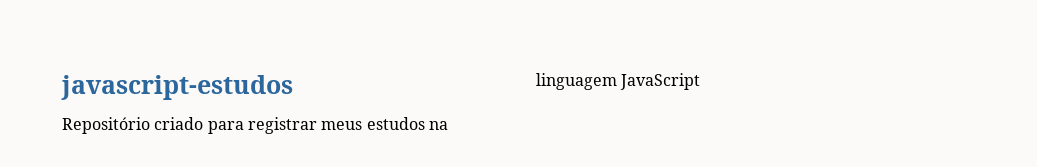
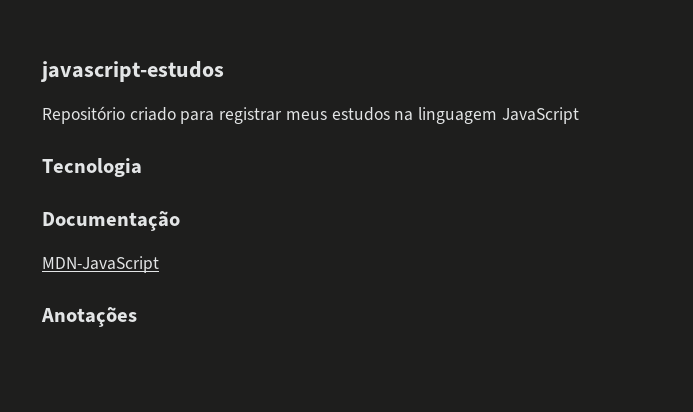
+ Tecnologia
+ Documentação
+ MDN-JavaScript
+ Anotações

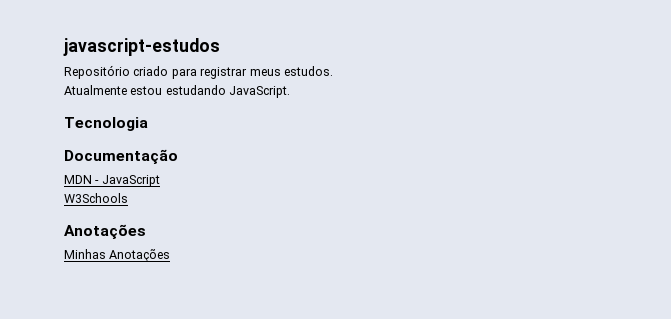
- Repositório criado para registrar meus estudos na linguagem JavaScript
+ Repositório criado para registrar meus estudos.
+ Atualmente estou estudando JavaScript.
  Tecnologia
  Documentação
- MDN-JavaScript
+ MDN - JavaScript
+ W3Schools
  Anotações
+ Minhas Anotações

